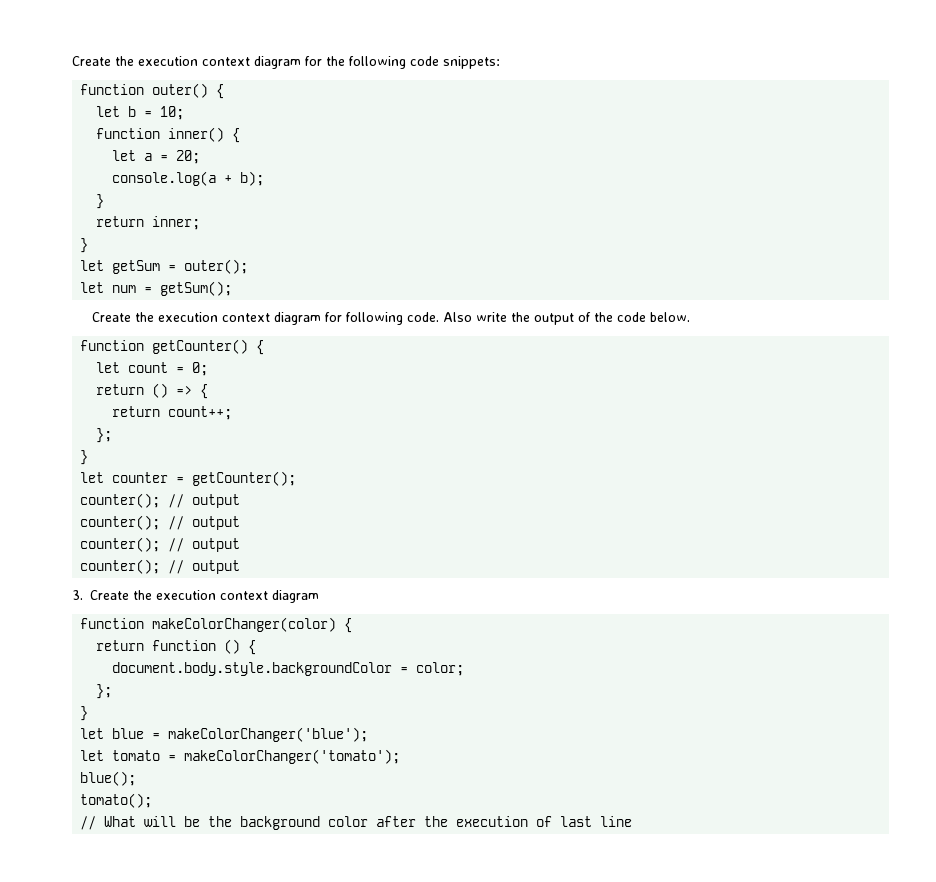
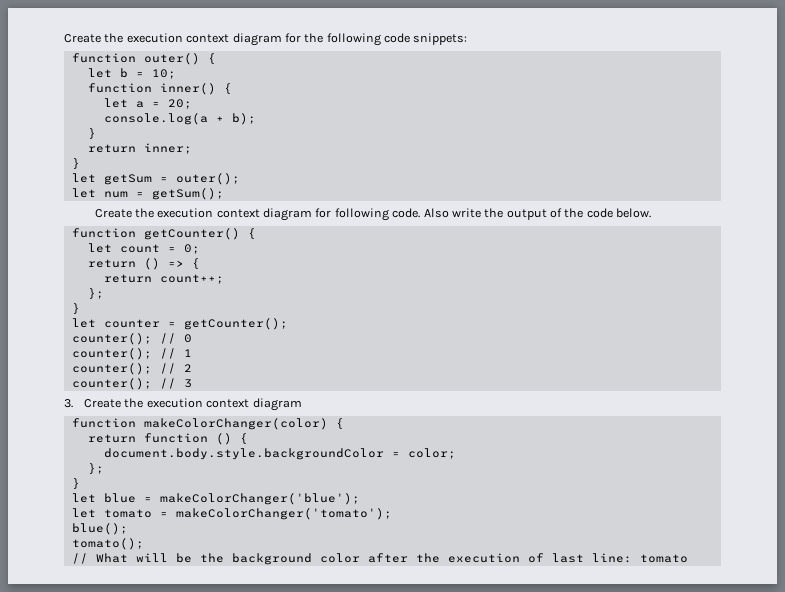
  let counter = getCounter();
- counter(); // output
- counter(); // output
- counter(); // output
- counter(); // output
+ counter(); // 0
+ counter(); // 1
+ counter(); // 2
+ counter(); // 3
- // What will be the background color after the execution of last line
+ // What will be the background color after the execution of last line: tomato

